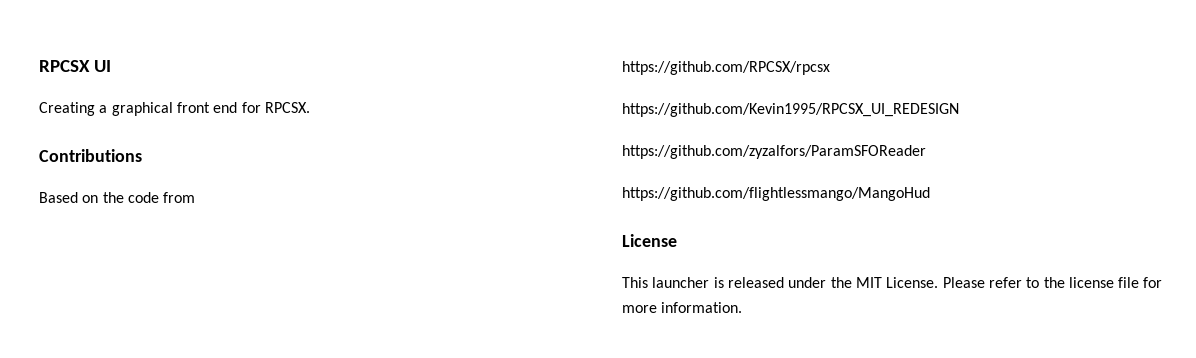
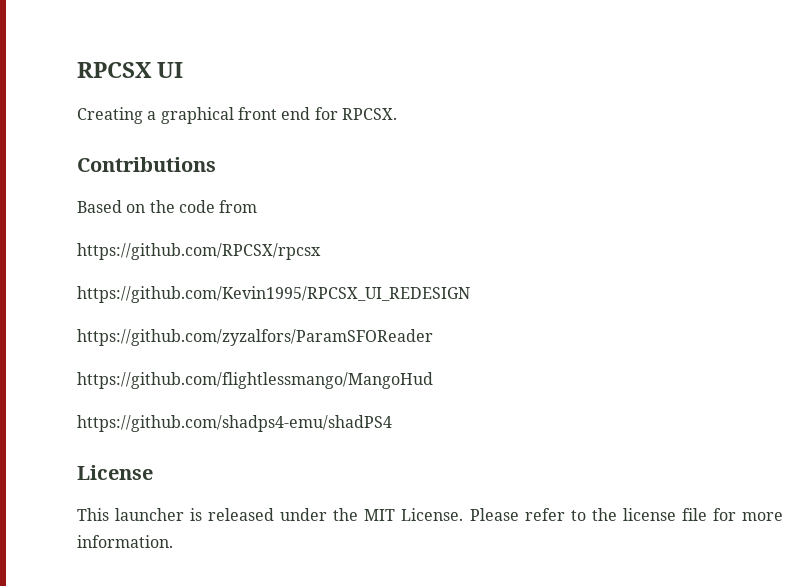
+ https://github.com/shadps4-emu/shadPS4

